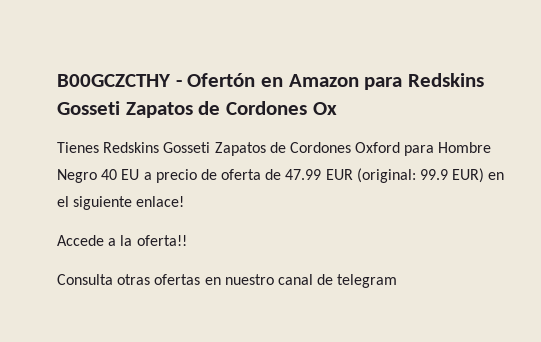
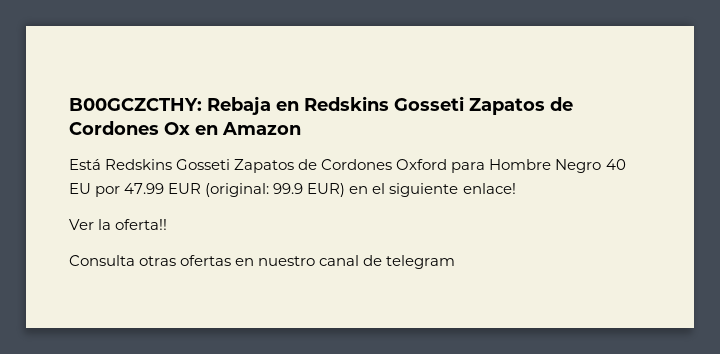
- B00GCZCTHY - Ofertón en Amazon para Redskins Gosseti Zapatos de Cordones Ox
- Tienes Redskins Gosseti Zapatos de Cordones Oxford para Hombre Negro 40 EU a precio de oferta de 47.99 EUR (original: 99.9 EUR) en el siguiente enlace!
+ B00GCZCTHY: Rebaja en Redskins Gosseti Zapatos de Cordones Ox en Amazon
+ Está Redskins Gosseti Zapatos de Cordones Oxford para Hombre Negro 40 EU por 47.99 EUR (original: 99.9 EUR) en el siguiente enlace!
- Accede a la oferta!!
+ Ver la oferta!!

